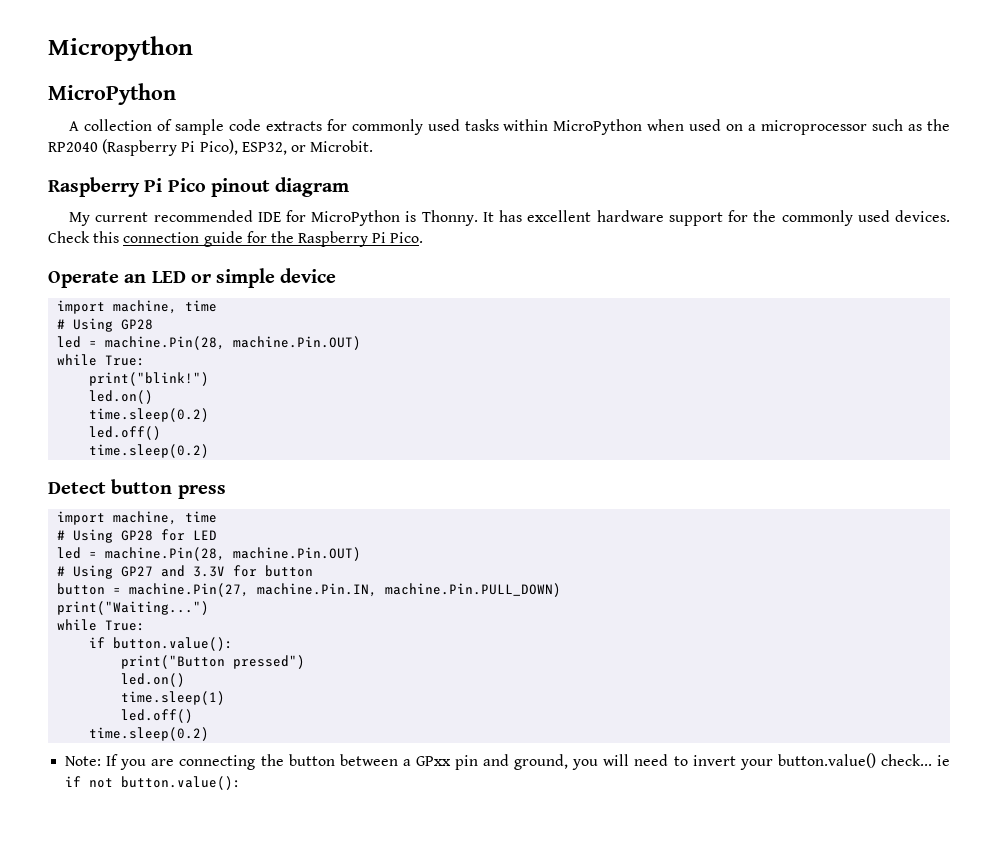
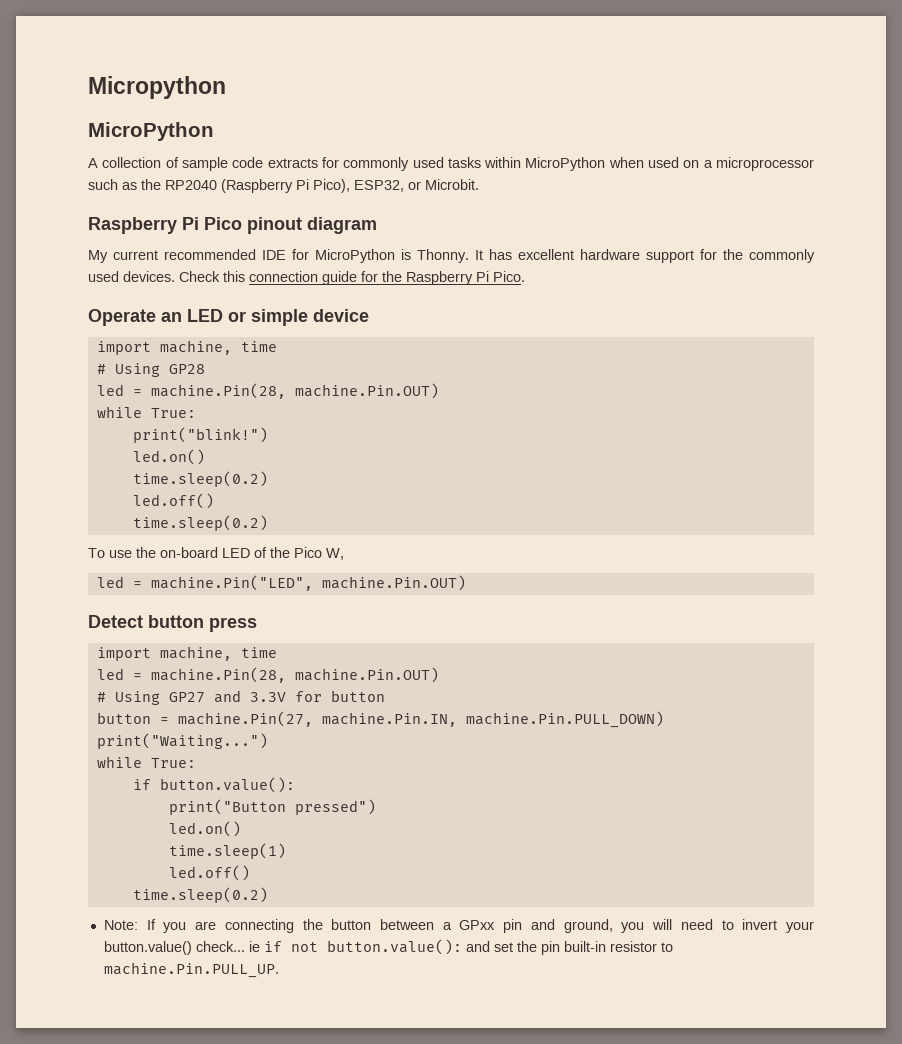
+ To use the on-board LED of the Pico W,
+ led = machine.Pin("LED", machine.Pin.OUT)
- # Using GP28 for LED
- Note: If you are connecting the button between a GPxx pin and ground, you will need to invert your button.value() check... ie if not button.value():
+ Note: If you are connecting the button between a GPxx pin and ground, you will need to invert your button.value() check... ie if not button.value(): and set the pin built-in resistor to machine.Pin.PULL_UP.

